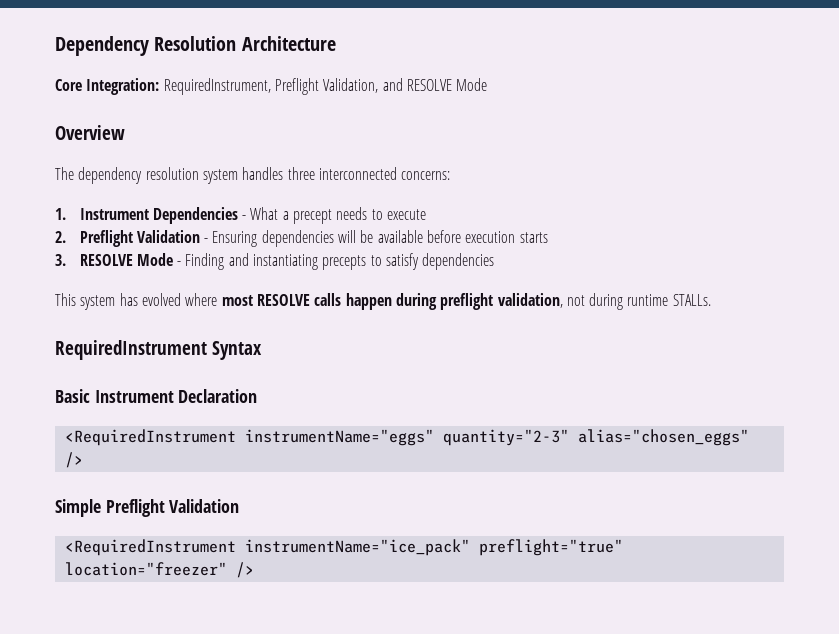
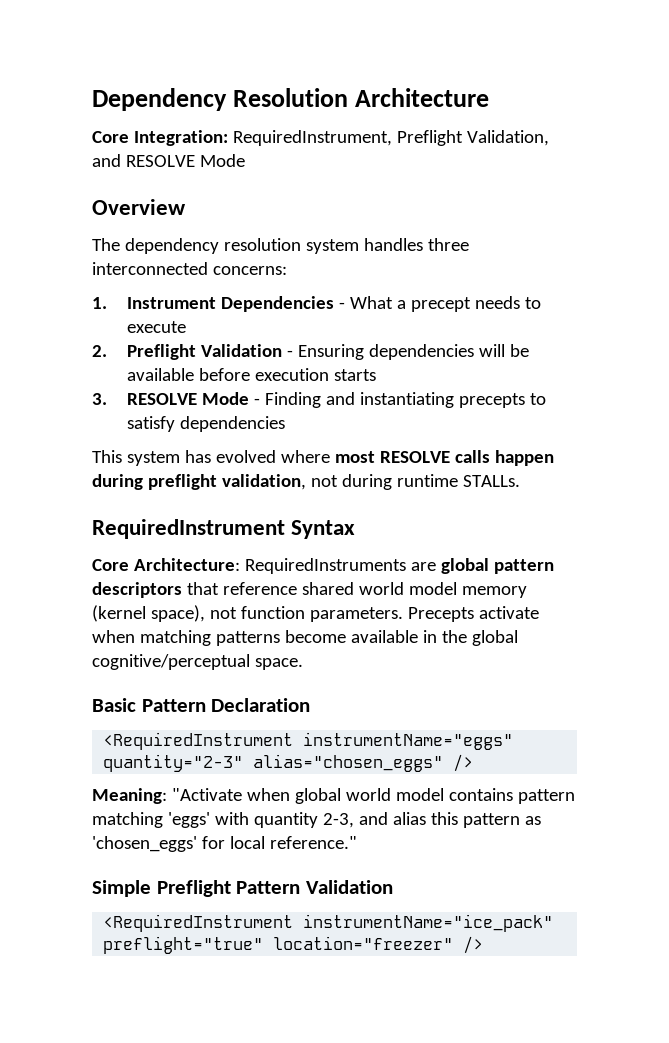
+ Core Architecture: RequiredInstruments are global pattern descriptors that reference shared world model memory (kernel space), not function parameters. Precepts activate when matching patterns become available in the global cognitive/perceptual space.
- Basic Instrument Declaration
+ Basic Pattern Declaration
+ Meaning: "Activate when global world model contains pattern matching 'eggs' with quantity 2-3, and alias this pattern as 'chosen_eggs' for local reference."
- Simple Preflight Validation
+ Simple Preflight Pattern Validation

